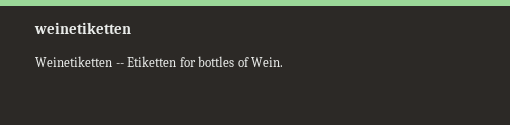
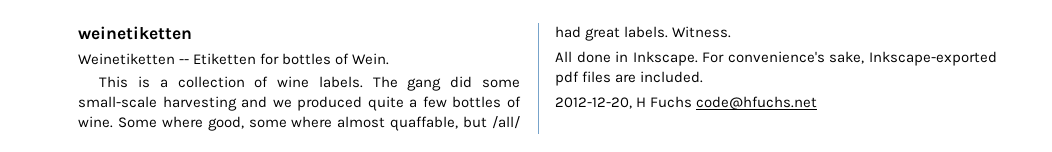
+ This is a collection of wine labels. The gang did some small-scale harvesting and we produced quite a few bottles of wine. Some where good, some where almost quaffable, but /all/ had great labels. Witness.
+ All done in Inkscape. For convenience's sake, Inkscape-exported pdf files are included.
+ 2012-12-20, H Fuchs code@hfuchs.net

